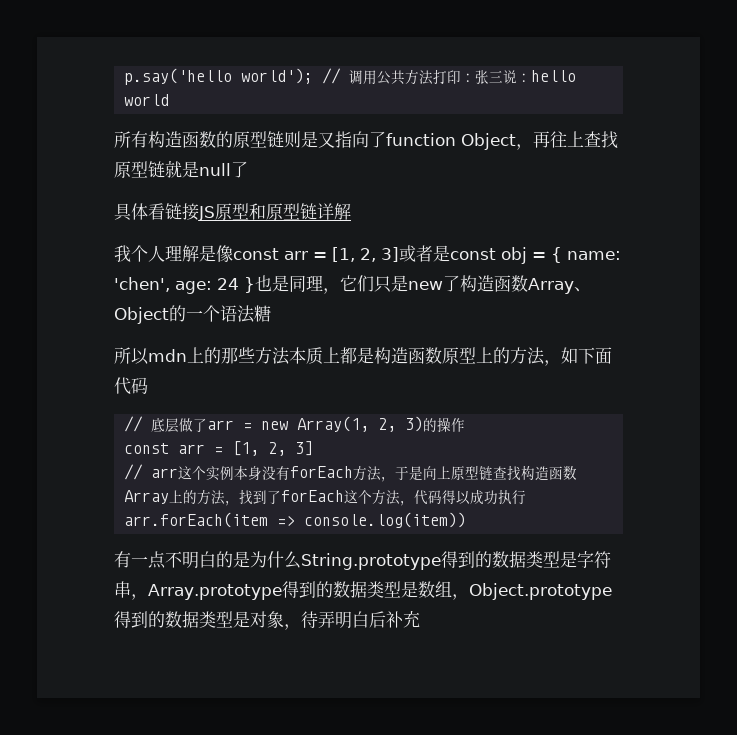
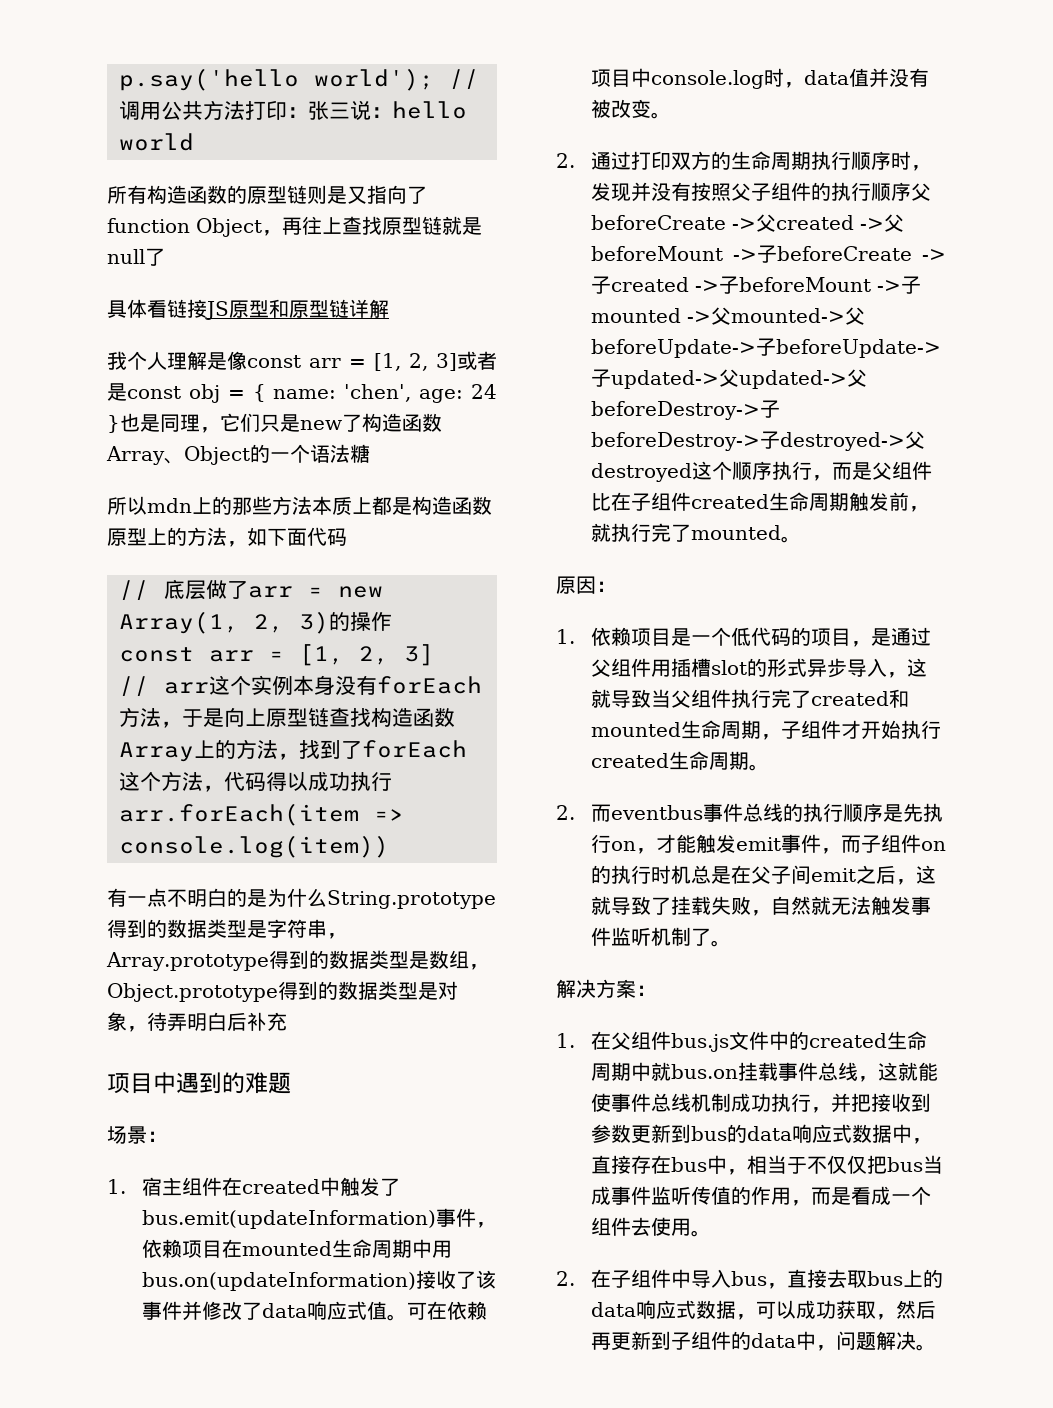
+ 项目中遇到的难题
+ 场景：
+ 1.宿主组件在created中触发了bus.emit(updateInformation)事件，依赖项目在mounted生命周期中用bus.on(updateInformation)接收了该事件并修改了data响应式值。可在依赖项目中console.log时，data值并没有被改变。
+ 2.通过打印双方的生命周期执行顺序时，发现并没有按照父子组件的执行顺序父beforeCreate ->父created ->父beforeMount ->子beforeCreate ->子created ->子beforeMount ->子mounted ->父mounted->父beforeUpdate->子beforeUpdate->子updated->父updated->父beforeDestroy->子beforeDestroy->子destroyed->父destroyed这个顺序执行，而是父组件比在子组件created生命周期触发前，就执行完了mounted。
+ 原因：
+ 1.依赖项目是一个低代码的项目，是通过父组件用插槽slot的形式异步导入，这就导致当父组件执行完了created和mounted生命周期，子组件才开始执行created生命周期。
+ 2.而eventbus事件总线的执行顺序是先执行on，才能触发emit事件，而子组件on的执行时机总是在父子间emit之后，这就导致了挂载失败，自然就无法触发事件监听机制了。
+ 解决方案：
+ 1.在父组件bus.js文件中的created生命周期中就bus.on挂载事件总线，这就能使事件总线机制成功执行，并把接收到参数更新到bus的data响应式数据中，直接存在bus中，相当于不仅仅把bus当成事件监听传值的作用，而是看成一个组件去使用。
+ 2.在子组件中导入bus，直接去取bus上的data响应式数据，可以成功获取，然后再更新到子组件的data中，问题解决。

